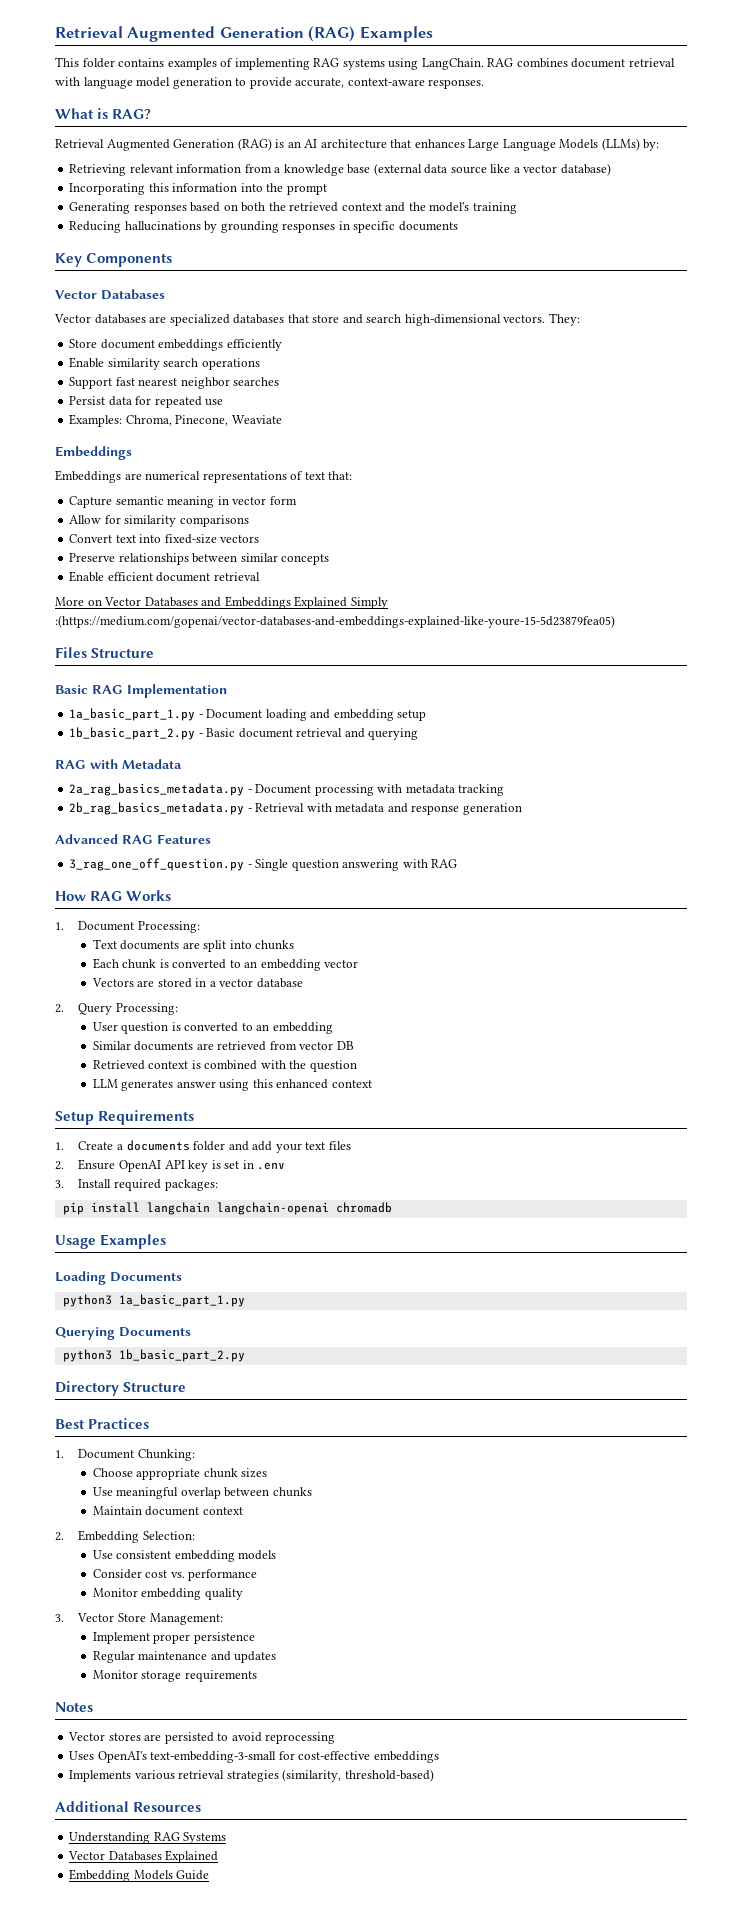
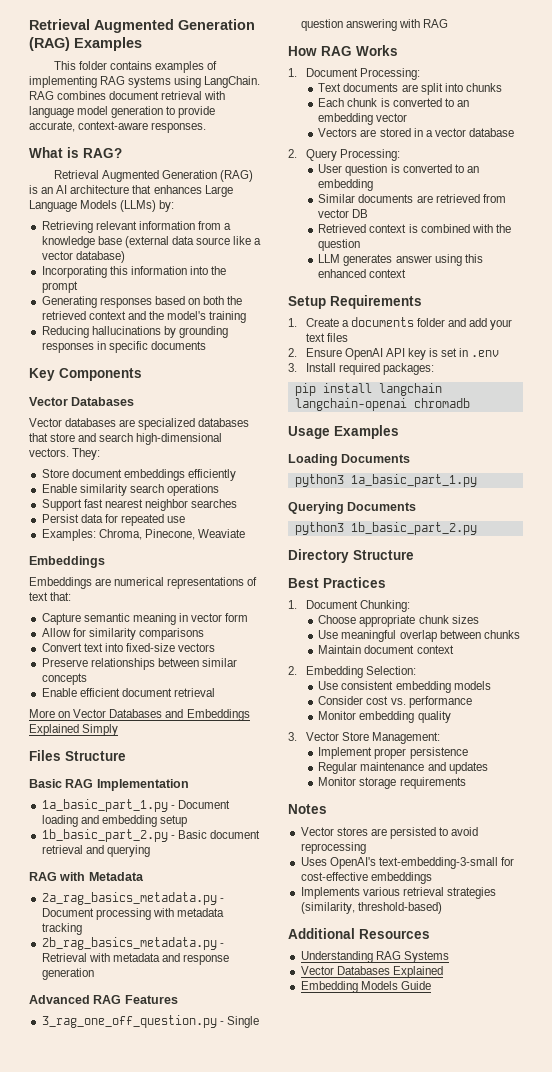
- More on Vector Databases and Embeddings Explained Simply :(https://medium.com/gopenai/vector-databases-and-embeddings-explained-like-youre-15-5d23879fea05)
+ More on Vector Databases and Embeddings Explained Simply

